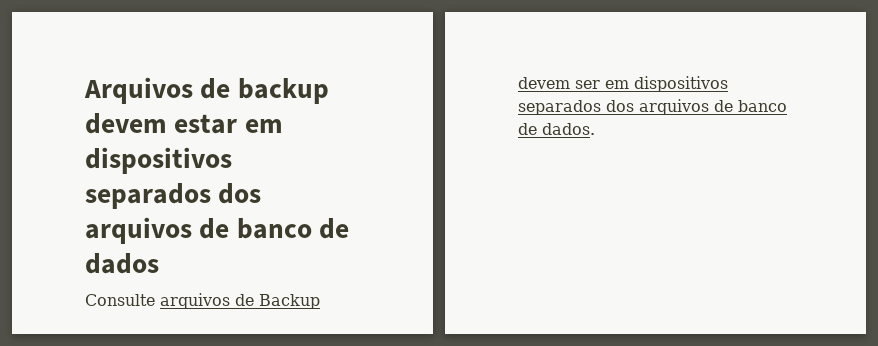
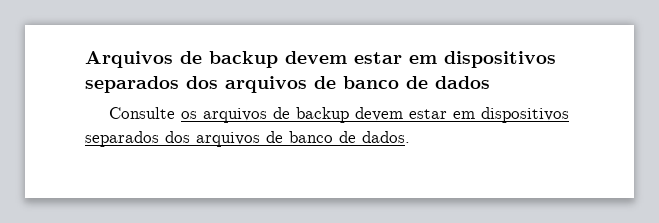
- Consulte arquivos de Backup devem ser em dispositivos separados dos arquivos de banco de dados.
+ Consulte os arquivos de backup devem estar em dispositivos separados dos arquivos de banco de dados.

